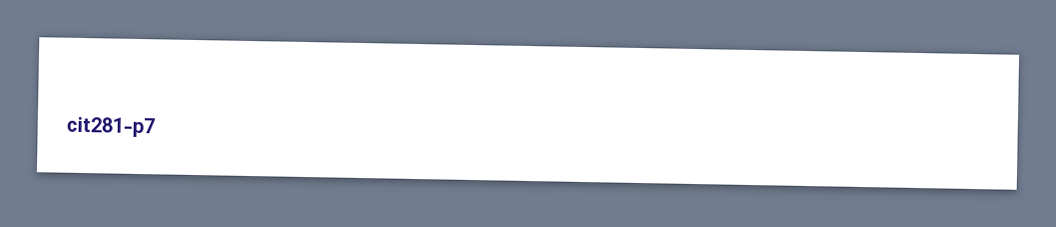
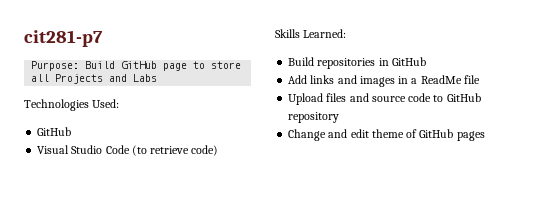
+ Purpose: Build GitHub page to store all Projects and Labs
+ Technologies Used:
+ GitHub
+ Visual Studio Code (to retrieve code)
+ Skills Learned:
+ Build repositories in GitHub
+ Add links and images in a ReadMe file
+ Upload files and source code to GitHub repository
+ Change and edit theme of GitHub pages

